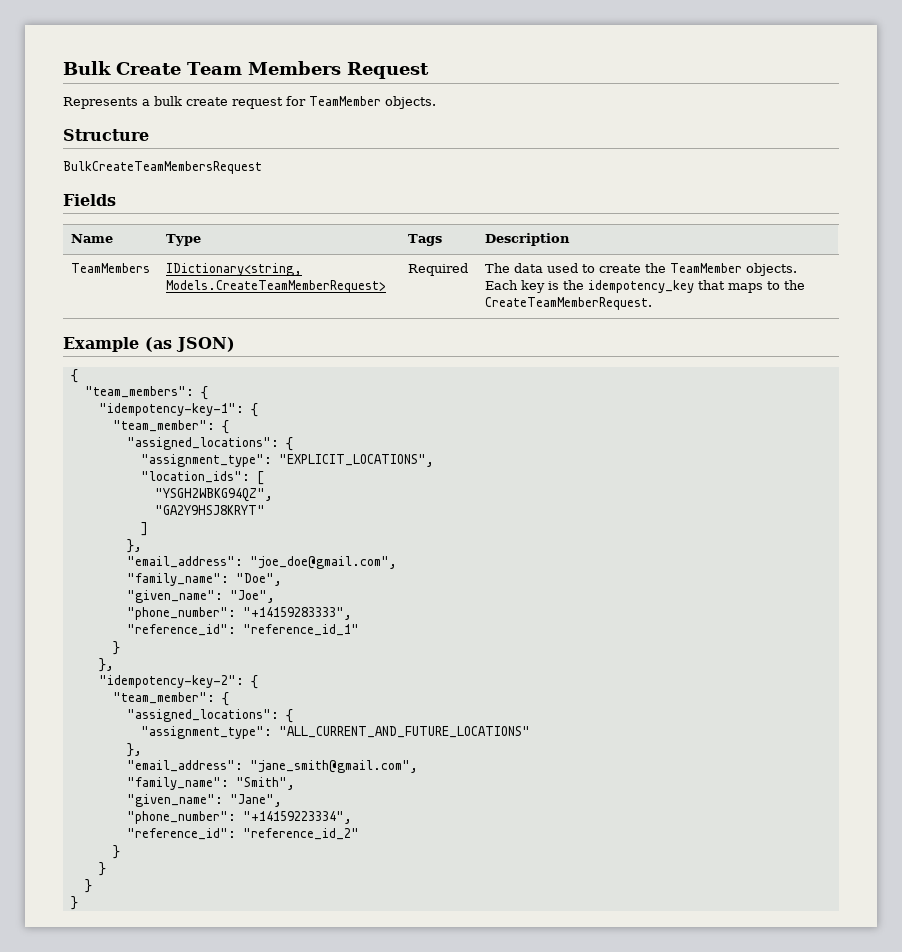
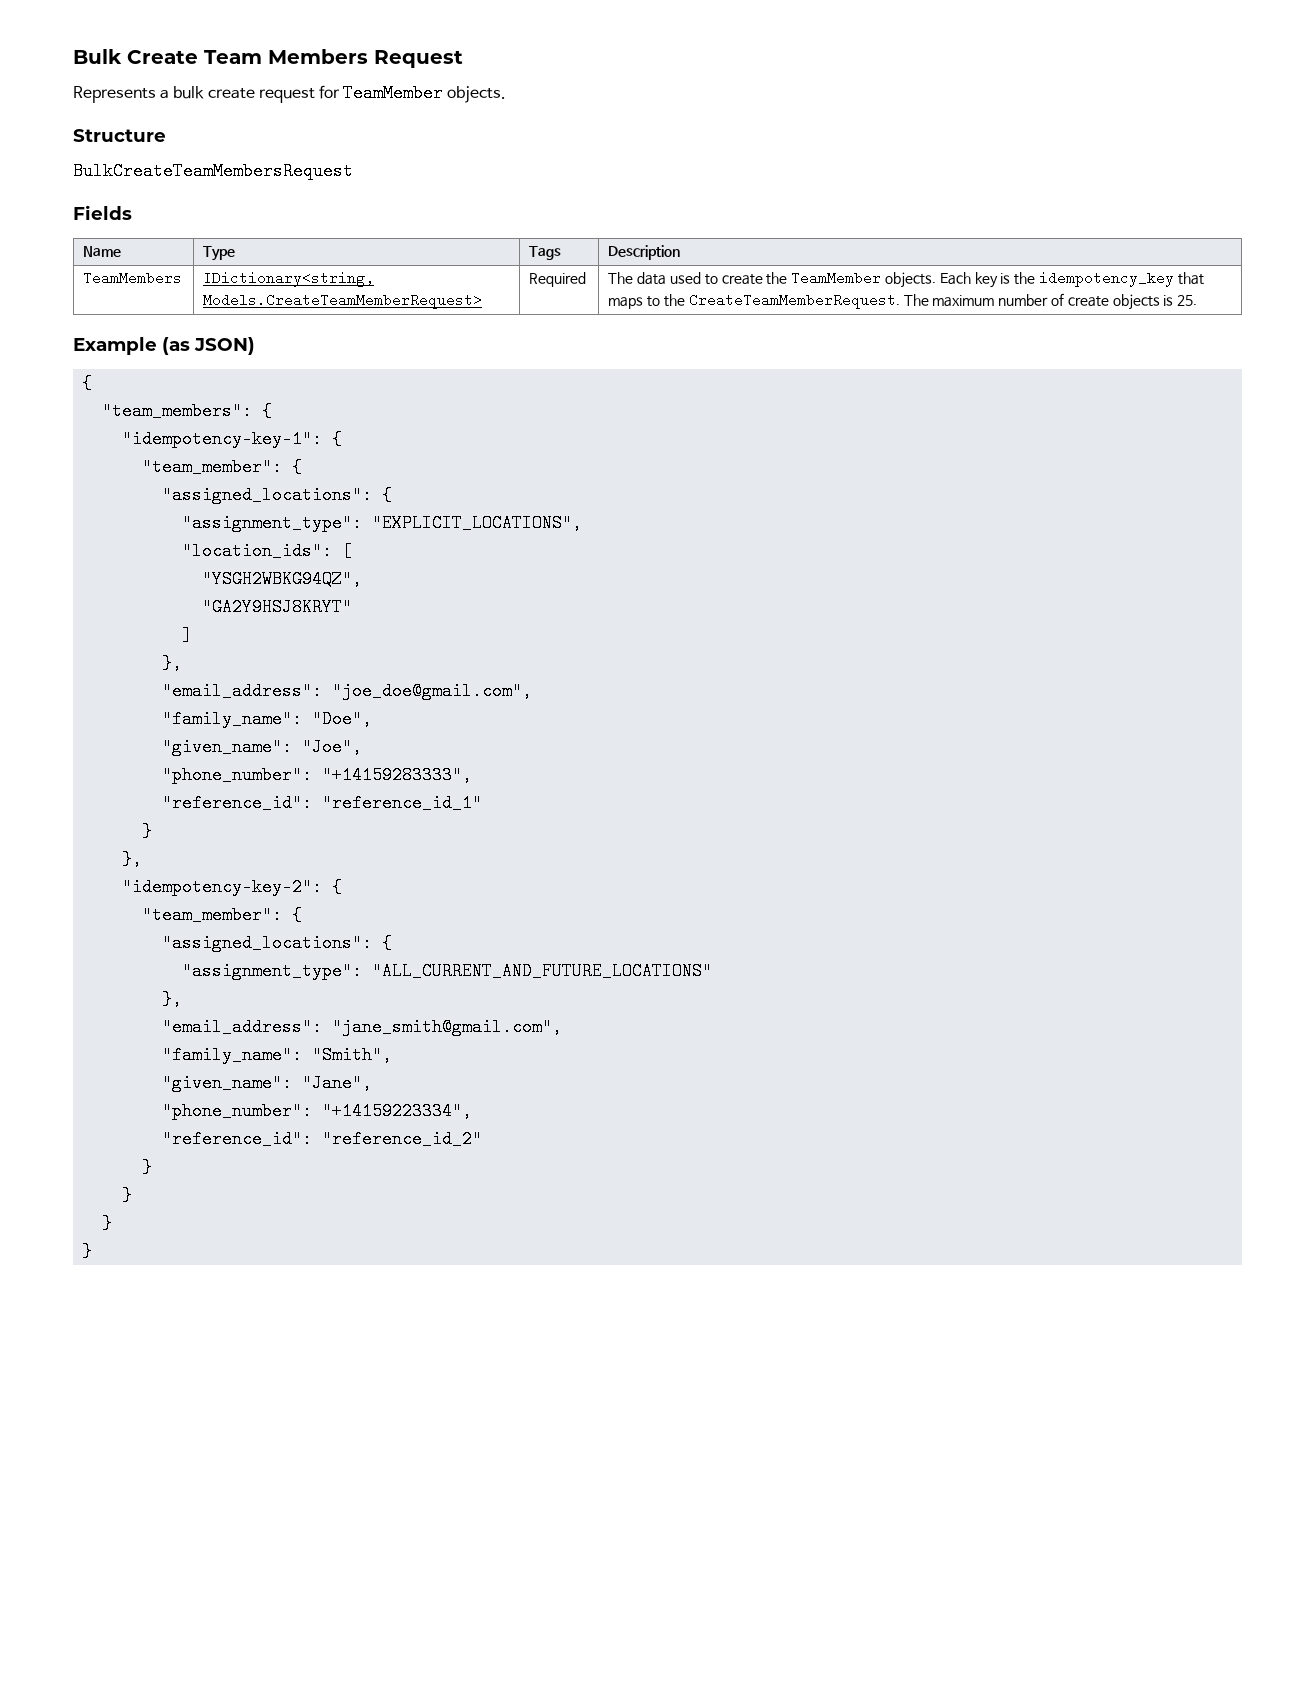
- TeamMembers | IDictionary<string, Models.CreateTeamMemberRequest> | Required | The data used to create the TeamMember objects. Each key is the idempotency_key that maps to the CreateTeamMemberRequest.
+ TeamMembers | IDictionary<string, Models.CreateTeamMemberRequest> | Required | The data used to create the TeamMember objects. Each key is the idempotency_key that maps to the CreateTeamMemberRequest. The maximum number of create objects is 25.

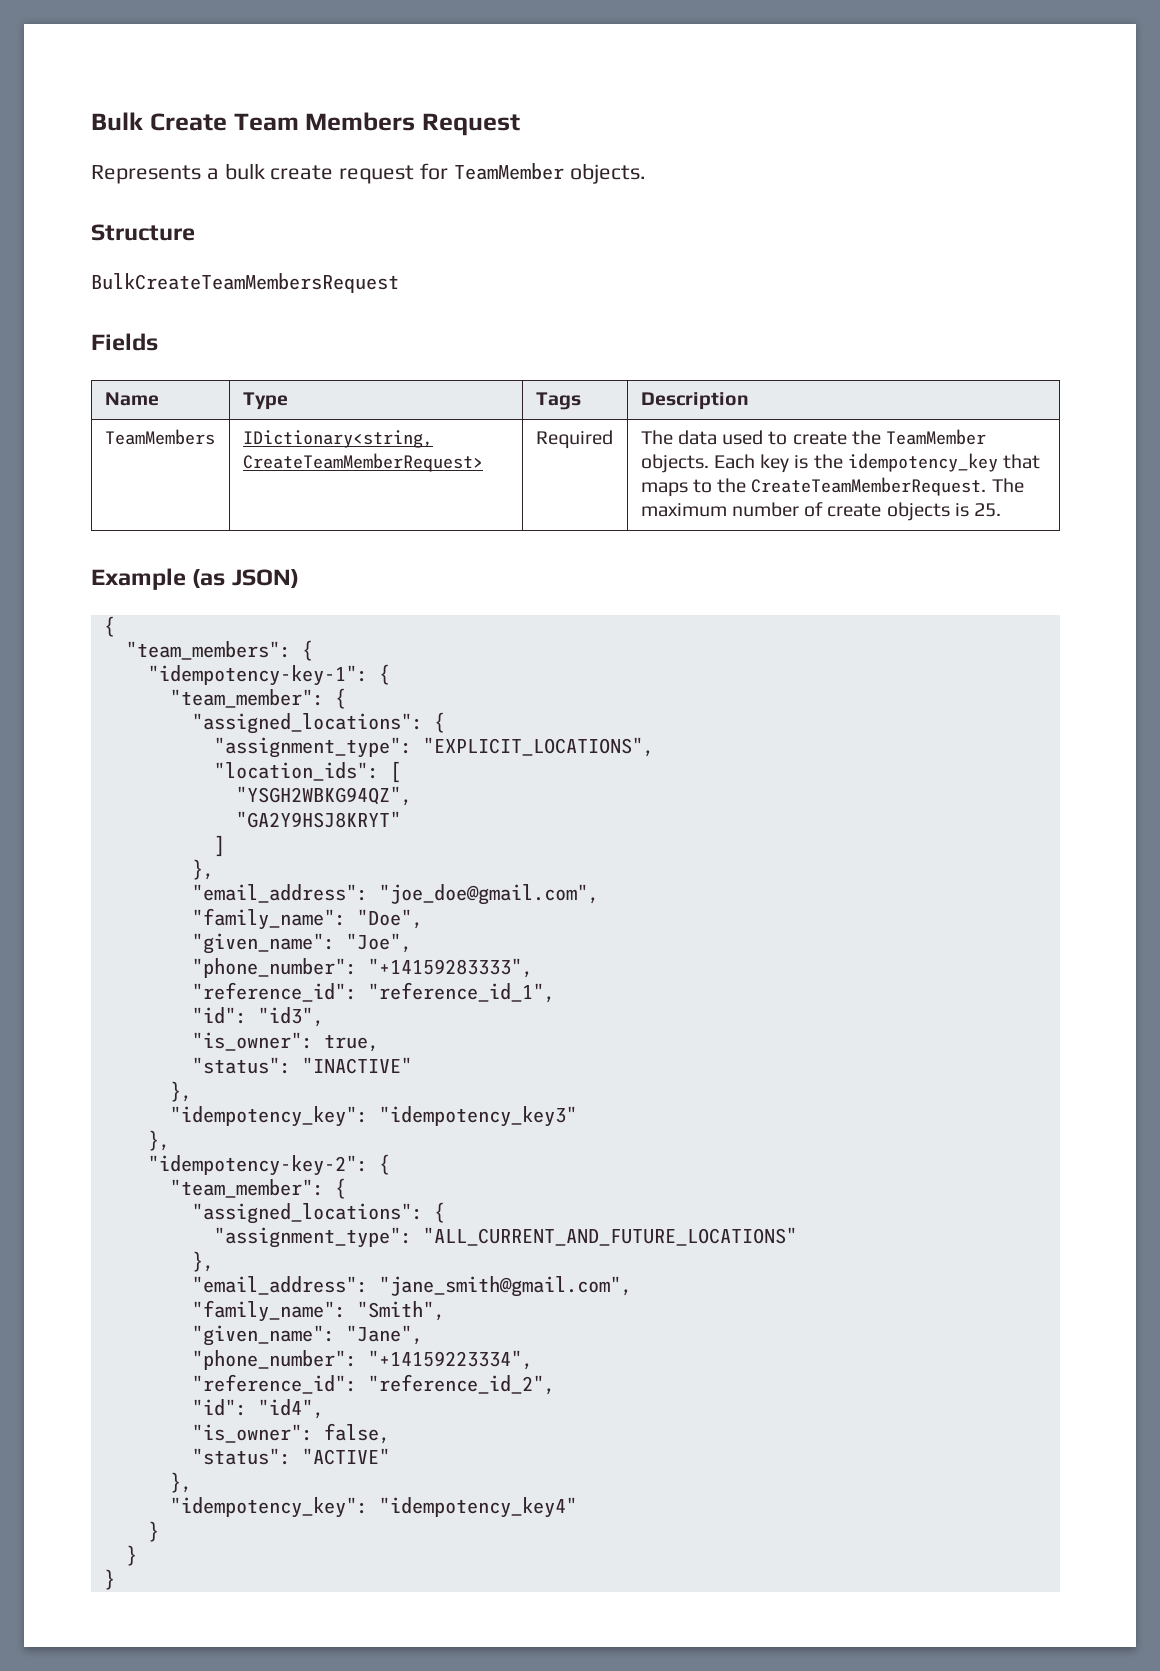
- TeamMembers | IDictionary<string, Models.CreateTeamMemberRequest> | Required | The data used to create the TeamMember objects. Each key is the idempotency_key that maps to the CreateTeamMemberRequest. The maximum number of create objects is 25.
+ TeamMembers | IDictionary<string, CreateTeamMemberRequest> | Required | The data used to create the TeamMember objects. Each key is the idempotency_key that maps to the CreateTeamMemberRequest. The maximum number of create objects is 25.
- "reference_id": "reference_id_1"
- }
+ "reference_id": "reference_id_1",
+ "id": "id3",
+ "is_owner": true,
+ "status": "INACTIVE"
+ },
+ "idempotency_key": "idempotency_key3"
- "reference_id": "reference_id_2"
- }
+ "reference_id": "reference_id_2",
+ "id": "id4",
+ "is_owner": false,
+ "status": "ACTIVE"
+ },
+ "idempotency_key": "idempotency_key4"

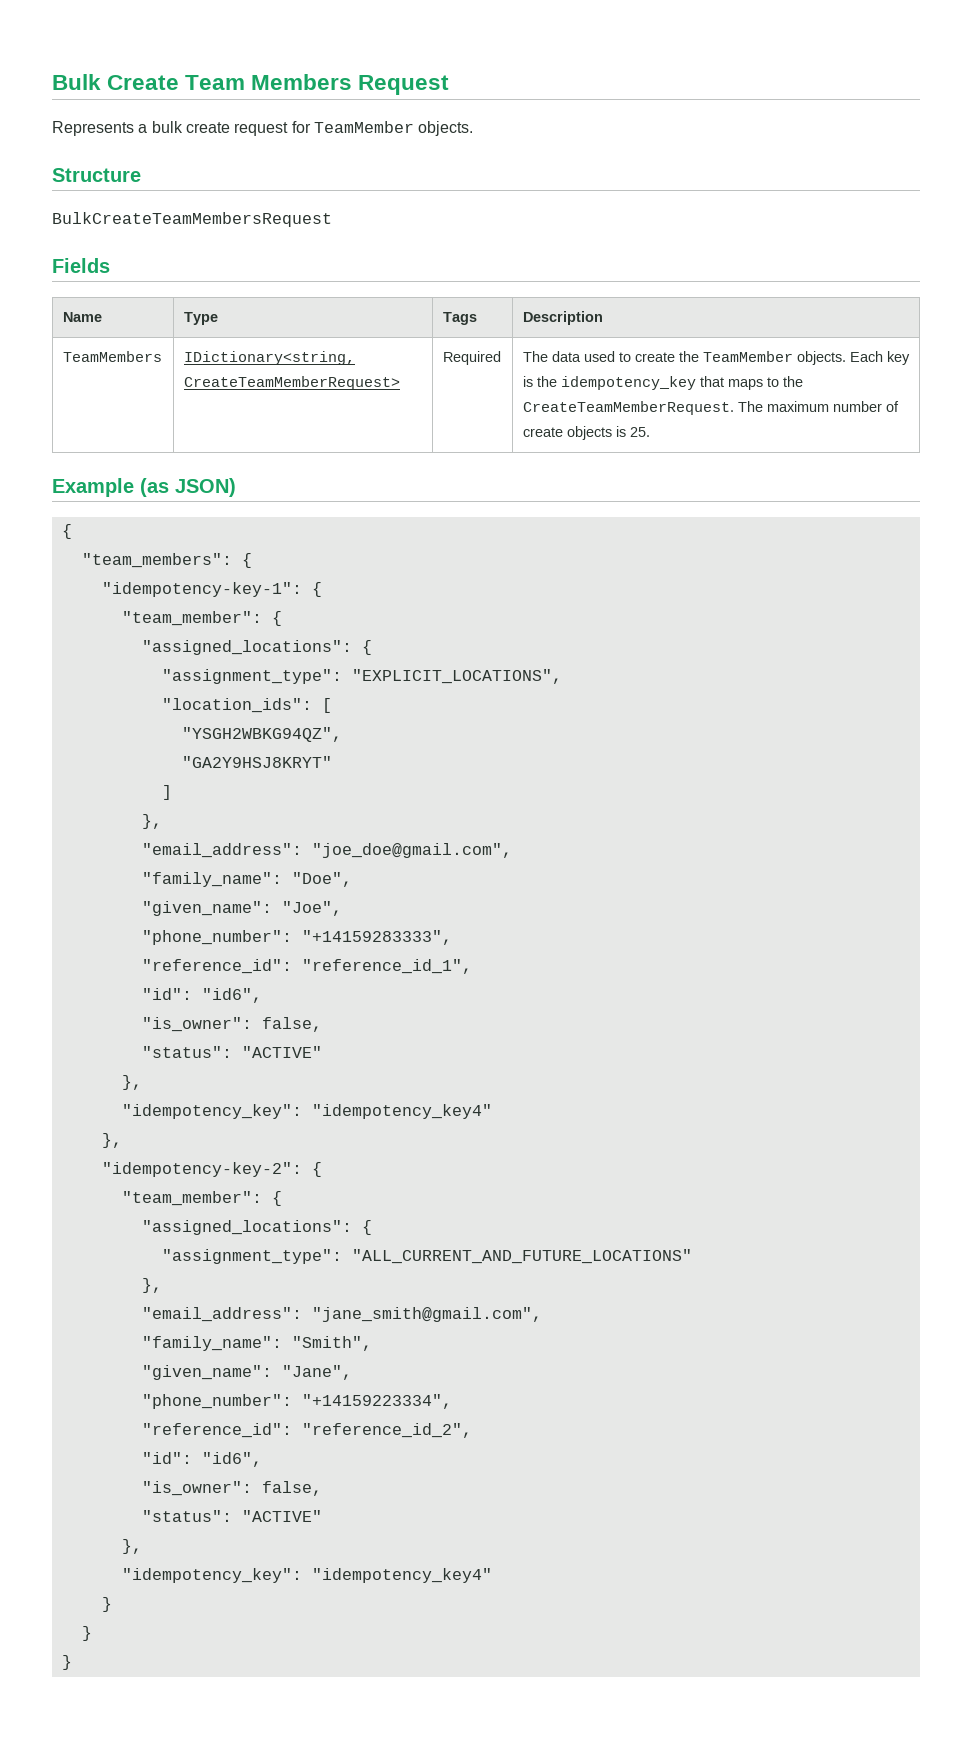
  "reference_id": "reference_id_1",
- "id": "id3",
- "is_owner": true,
- "status": "INACTIVE"
+ "id": "id6",
+ "is_owner": false,
+ "status": "ACTIVE"
  },
- "idempotency_key": "idempotency_key3"
+ "idempotency_key": "idempotency_key4"
  "reference_id": "reference_id_2",
- "id": "id4",
+ "id": "id6",

